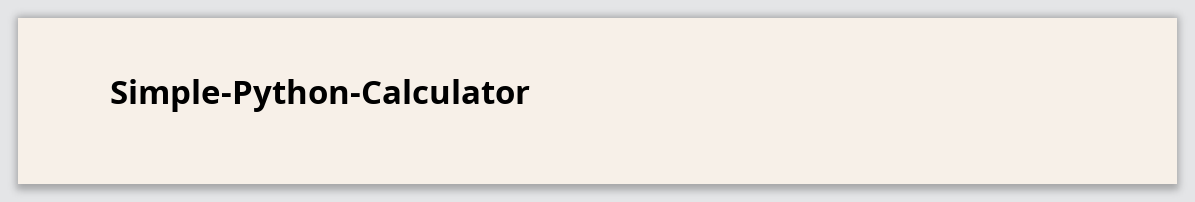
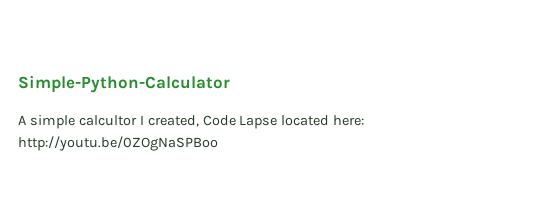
+ A simple calcultor I created, Code Lapse located here: http://youtu.be/0ZOgNaSPBoo

